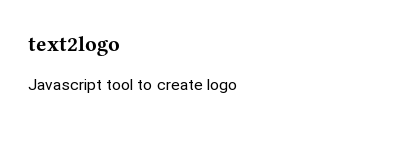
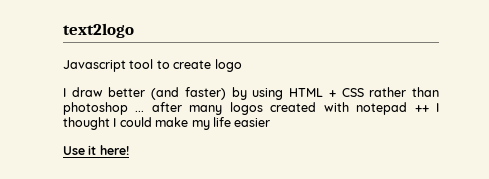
+ I draw better (and faster) by using HTML + CSS rather than photoshop ... after many logos created with notepad ++ I thought I could make my life easier
+ Use it here!

